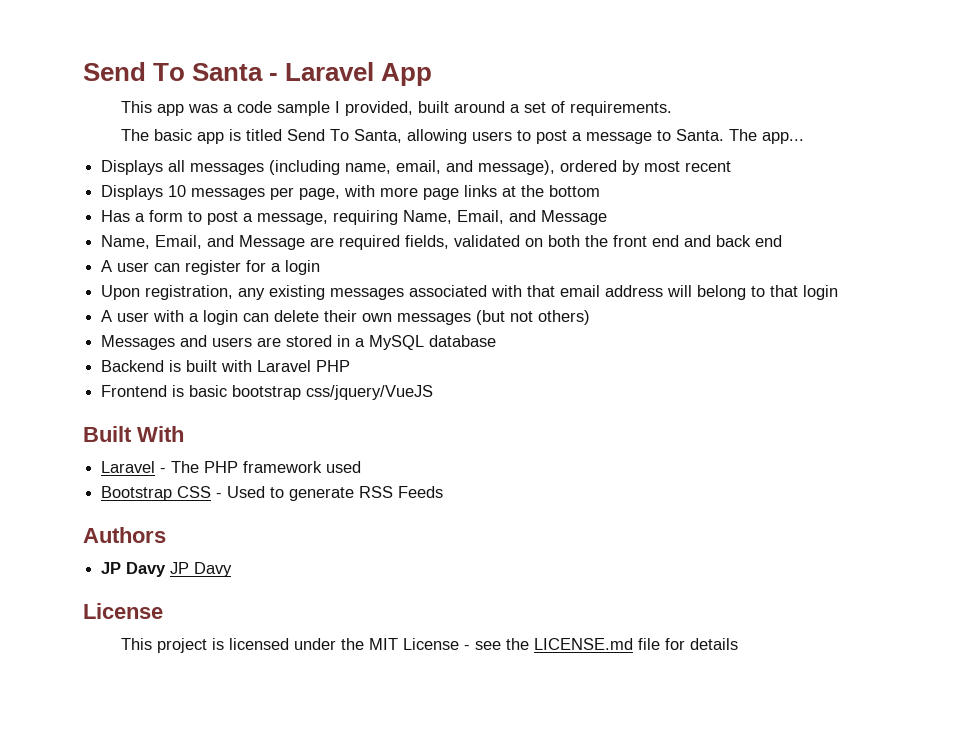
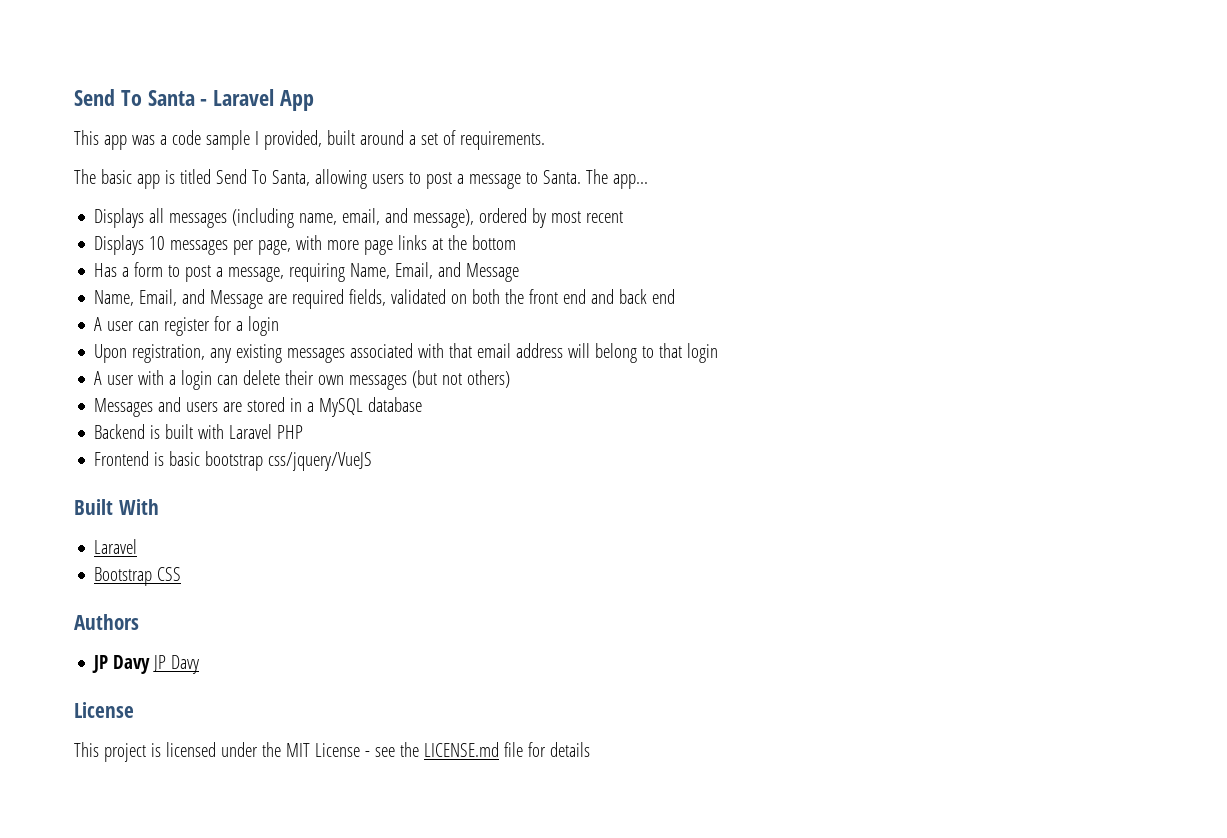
  Built With
- Laravel - The PHP framework used
- Bootstrap CSS - Used to generate RSS Feeds
+ Laravel
+ Bootstrap CSS

